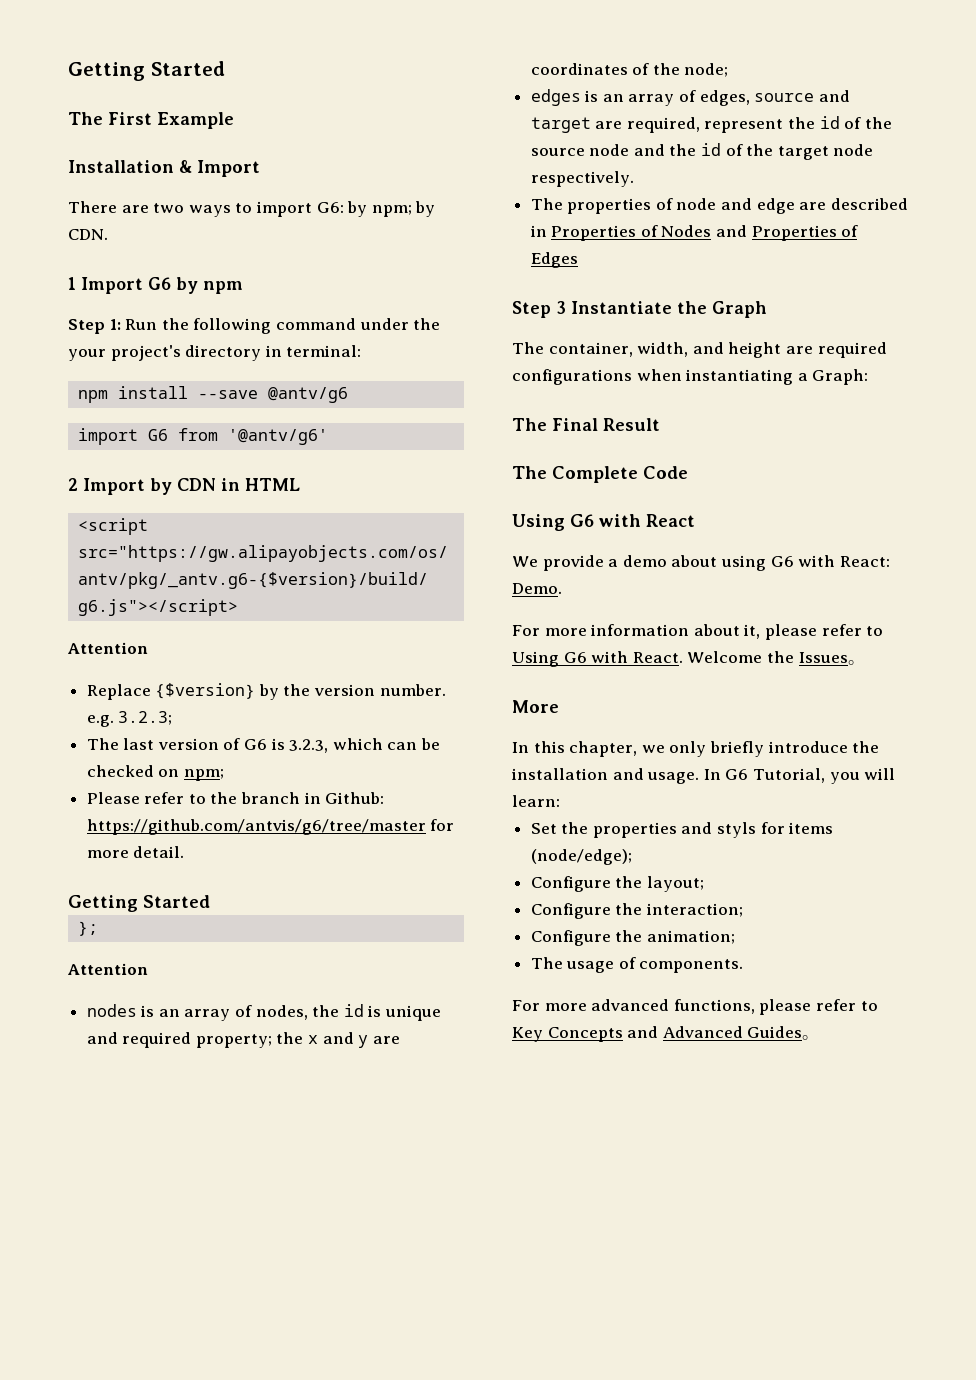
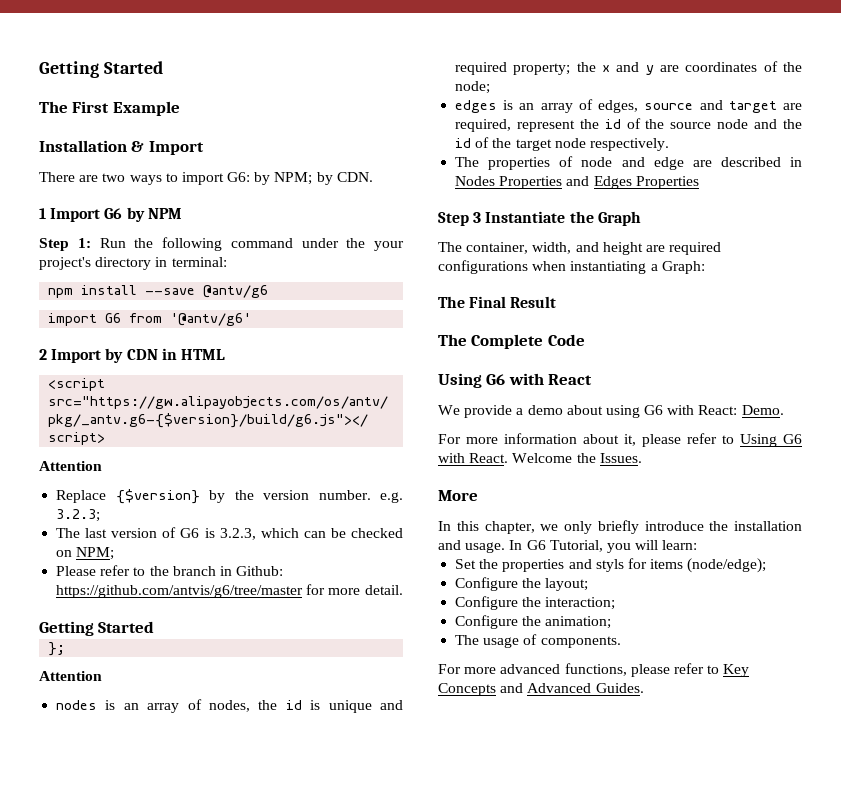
- There are two ways to import G6: by npm; by CDN.
+ There are two ways to import G6: by NPM; by CDN.
- 1 Import G6 by npm
+ 1 Import G6 by NPM
- The last version of G6 is 3.2.3, which can be checked on npm;
+ The last version of G6 is 3.2.3, which can be checked on NPM;
- The properties of node and edge are described in Properties of Nodes and Properties of Edges
+ The properties of node and edge are described in Nodes Properties and Edges Properties
- Welcome the Issues。
+ Welcome the Issues.
- For more advanced functions, please refer to Key Concepts and Advanced Guides。
+ For more advanced functions, please refer to Key Concepts and Advanced Guides.

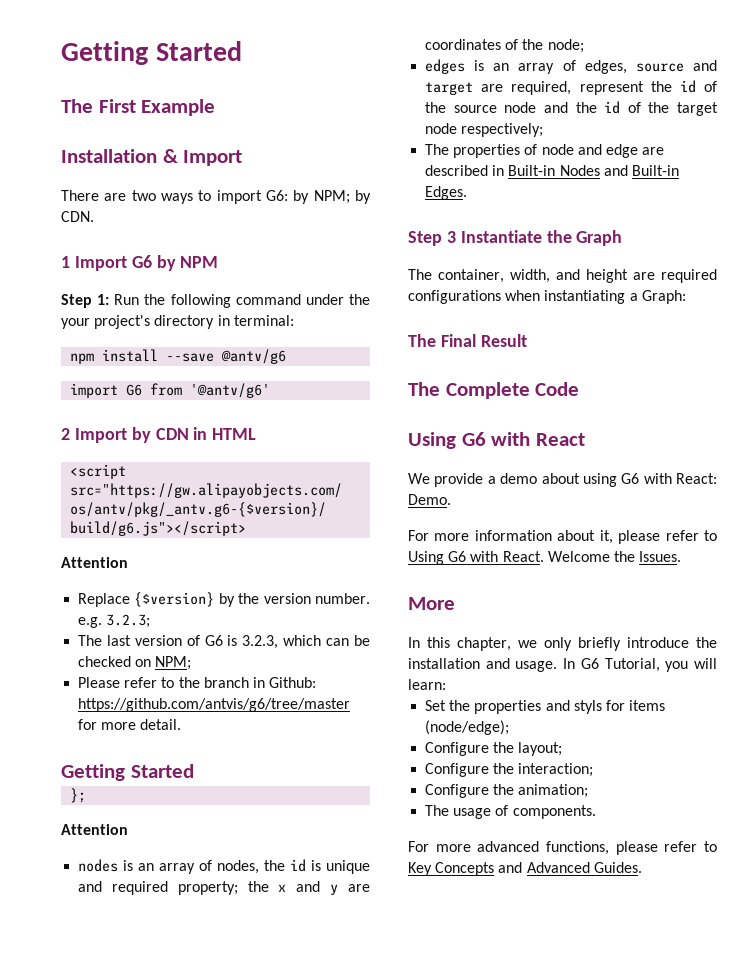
- edges is an array of edges, source and target are required, represent the id of the source node and the id of the target node respectively.
+ edges is an array of edges, source and target are required, represent the id of the source node and the id of the target node respectively;
- The properties of node and edge are described in Nodes Properties and Edges Properties
+ The properties of node and edge are described in Built-in Nodes and Built-in Edges.

